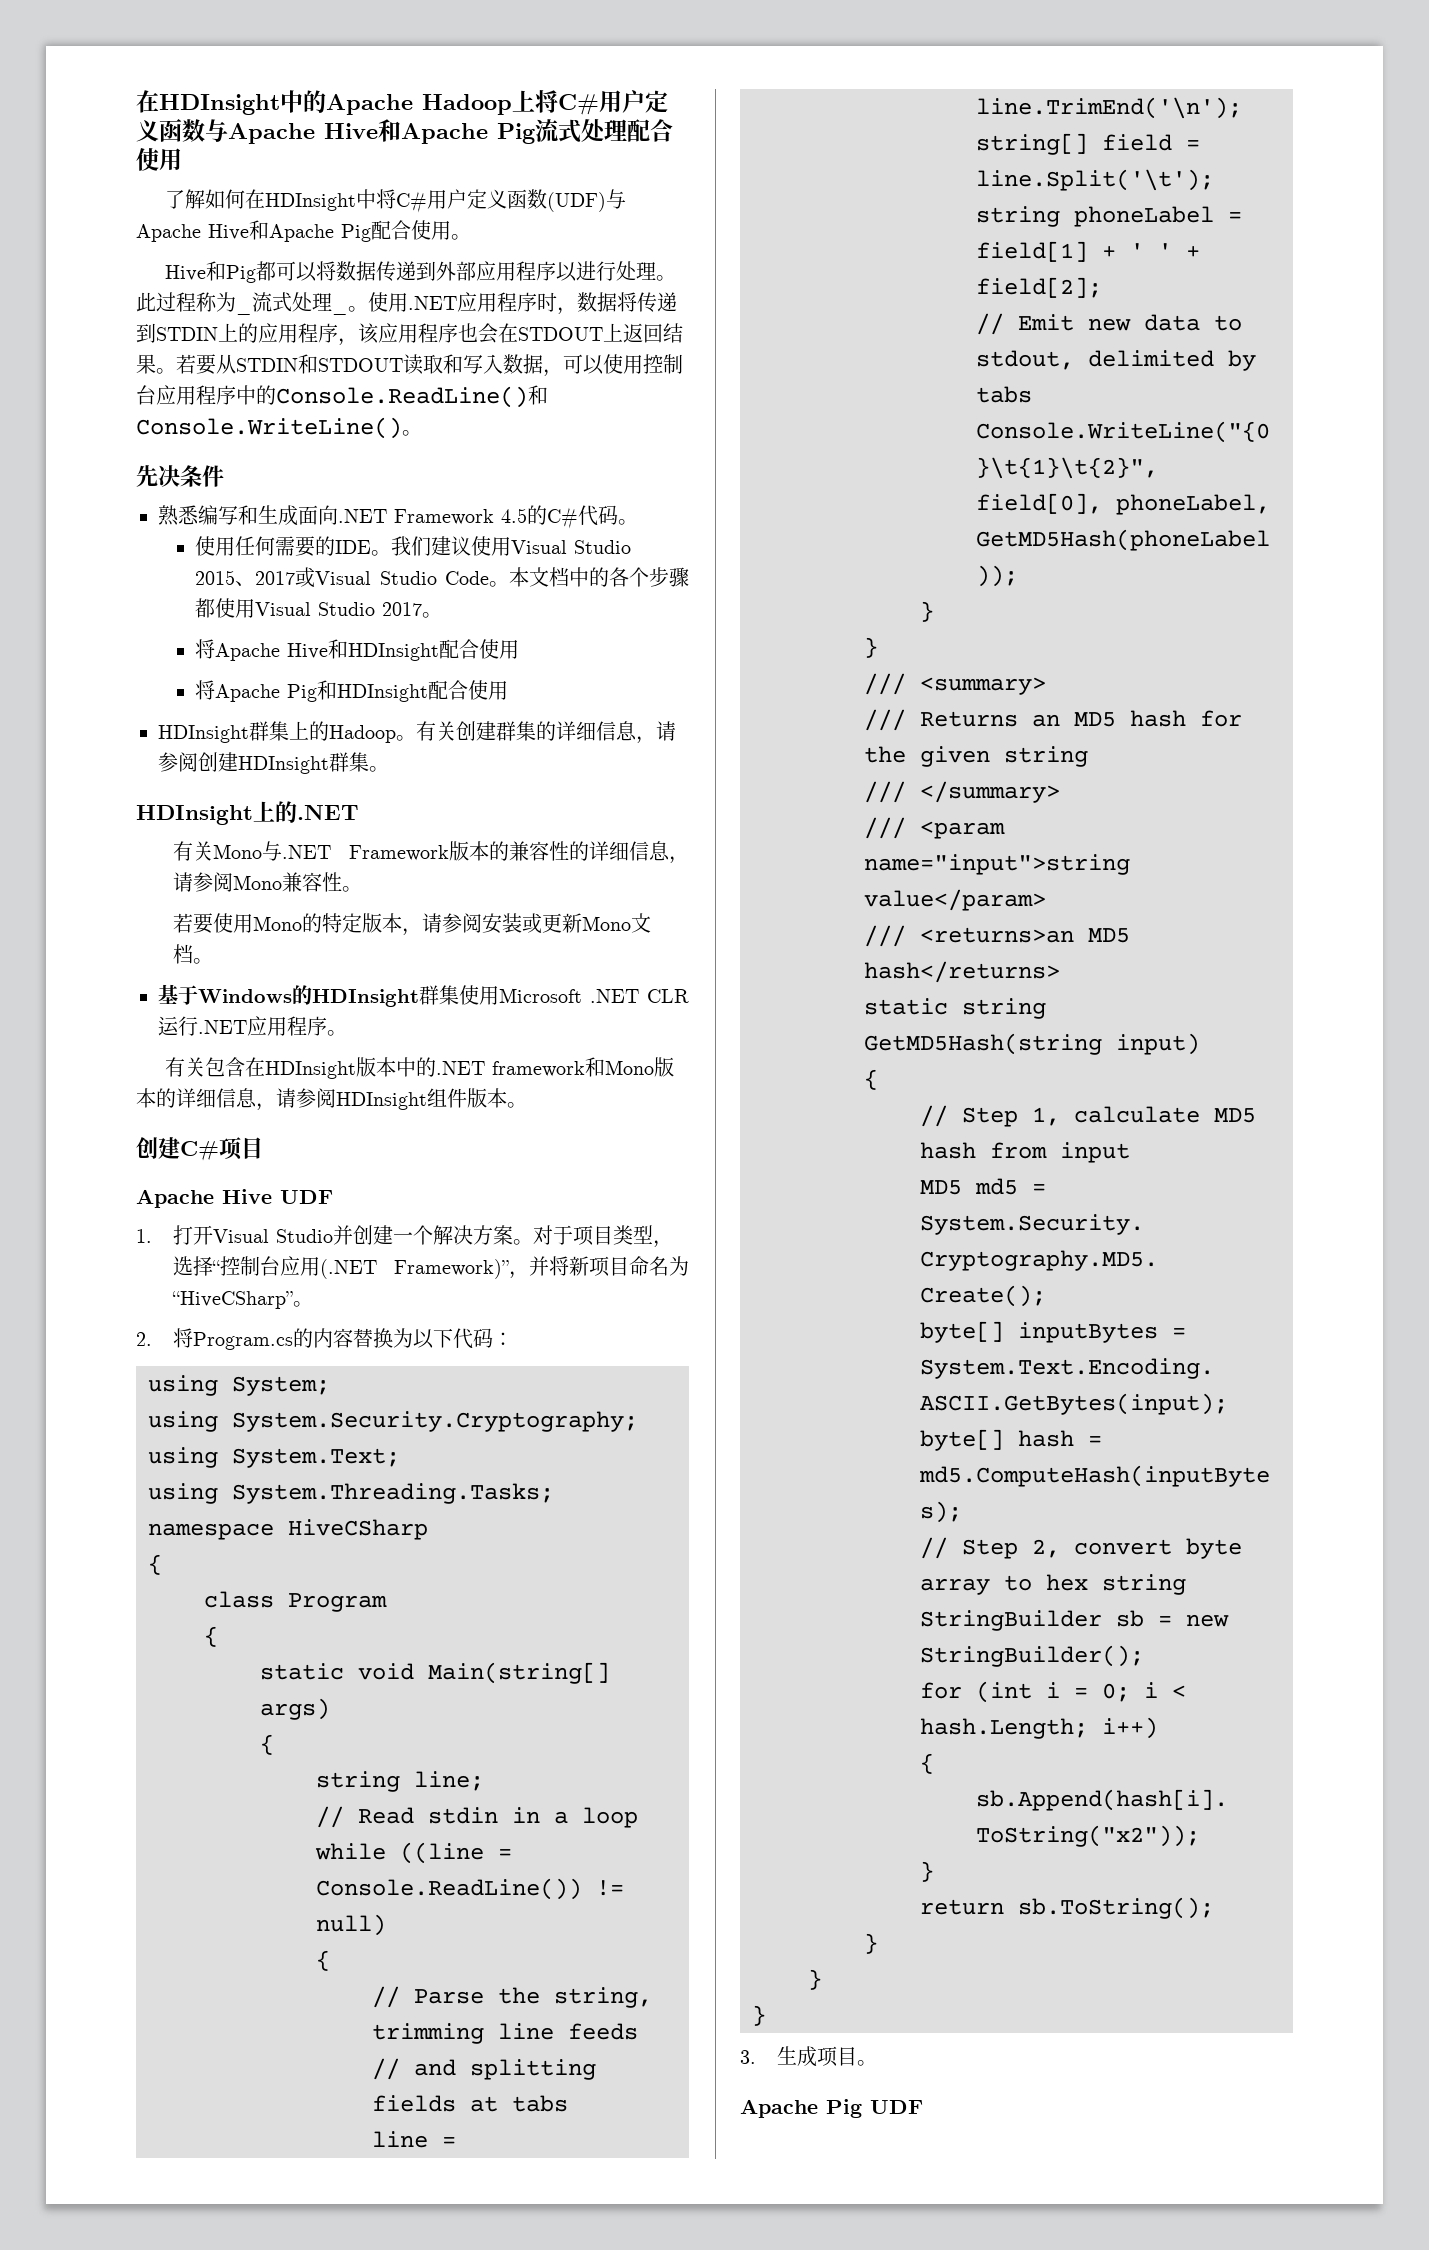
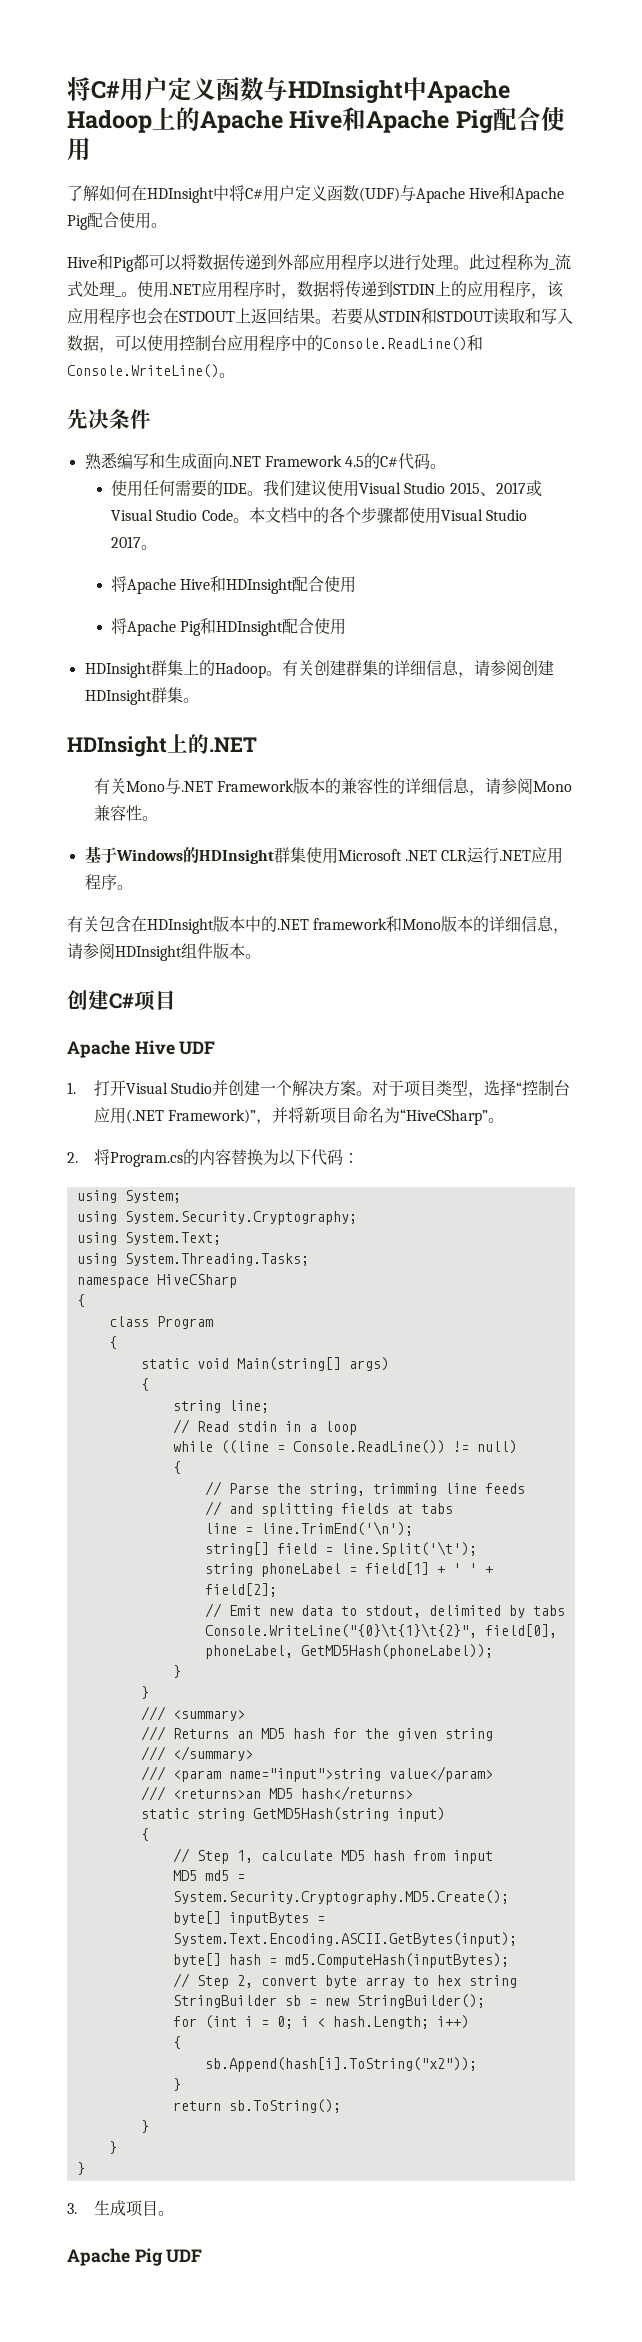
- 在HDInsight中的Apache Hadoop上将C#用户定义函数与Apache Hive和Apache Pig流式处理配合使用
+ 将C#用户定义函数与HDInsight中Apache Hadoop上的Apache Hive和Apache Pig配合使用
- 若要使用Mono的特定版本，请参阅安装或更新Mono文档。

